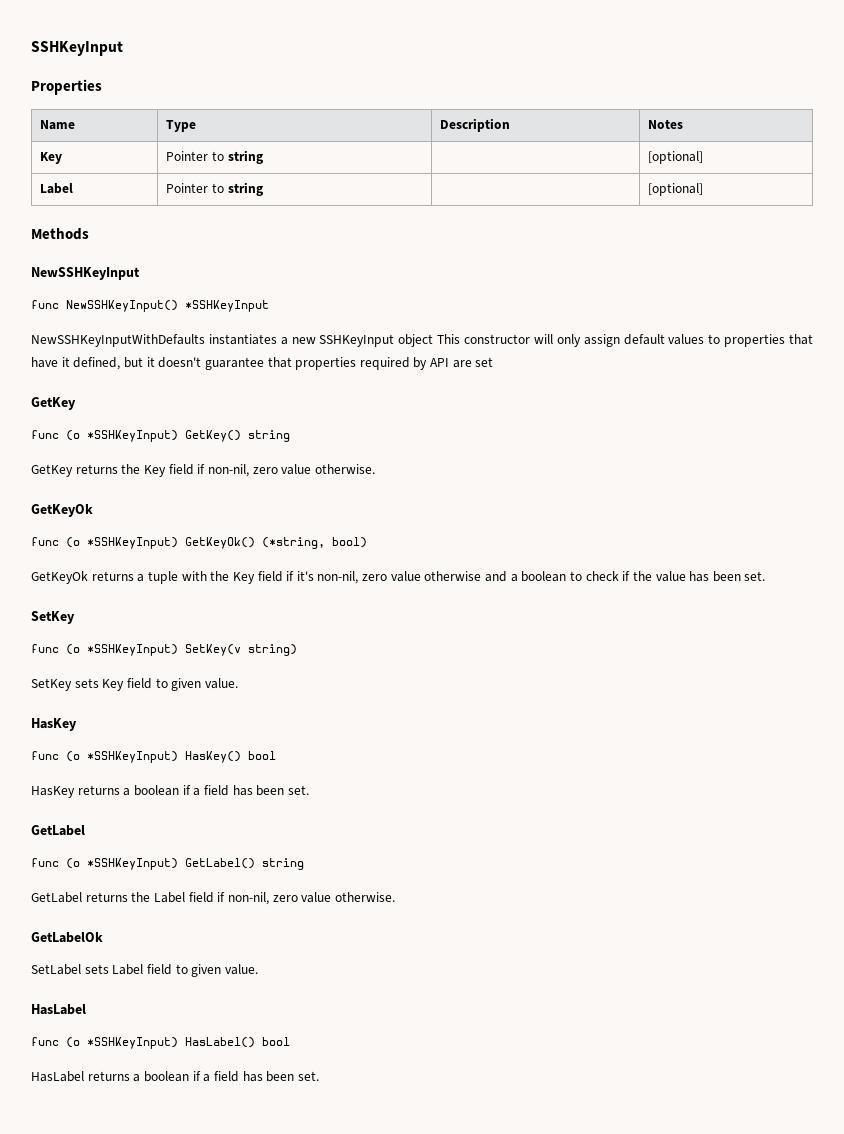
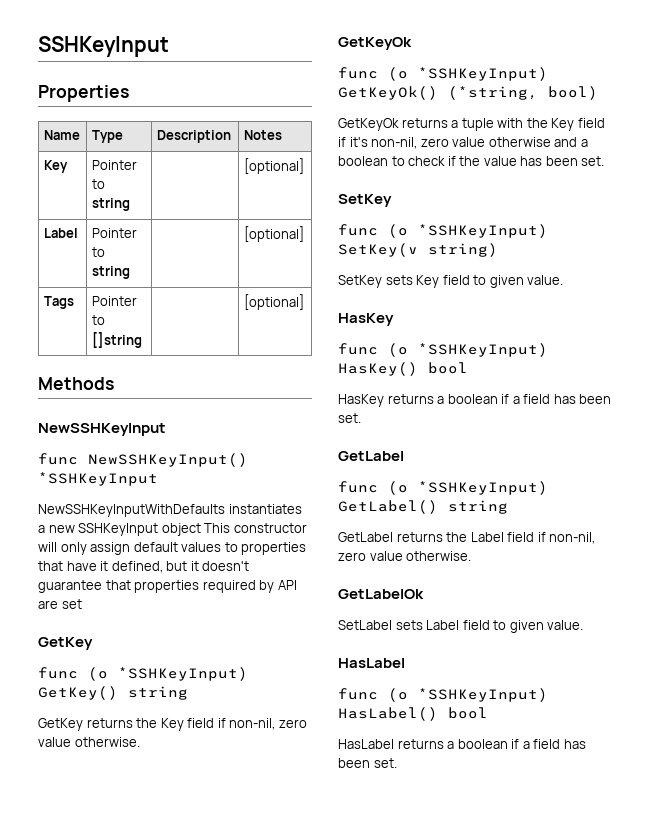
+ Tags | Pointer to []string | | [optional]

